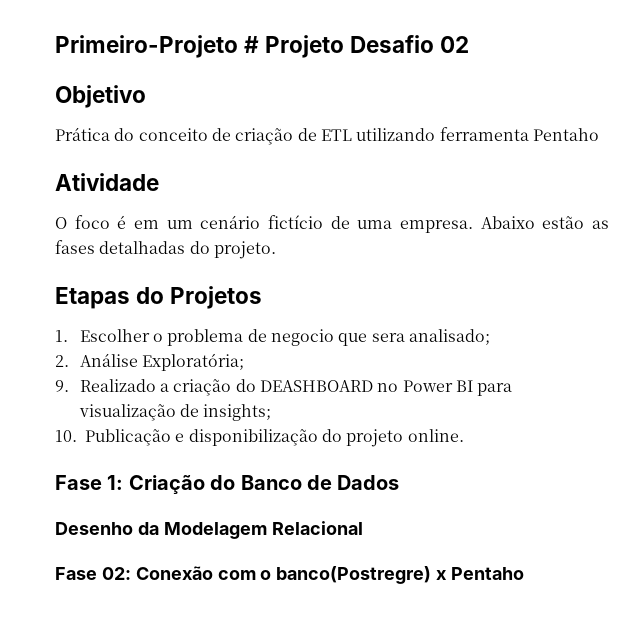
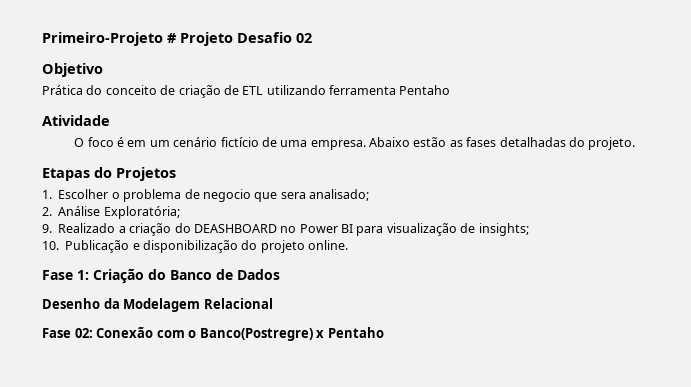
- Fase 02: Conexão com o banco(Postregre) x Pentaho
+ Fase 02: Conexão com o Banco(Postregre) x Pentaho

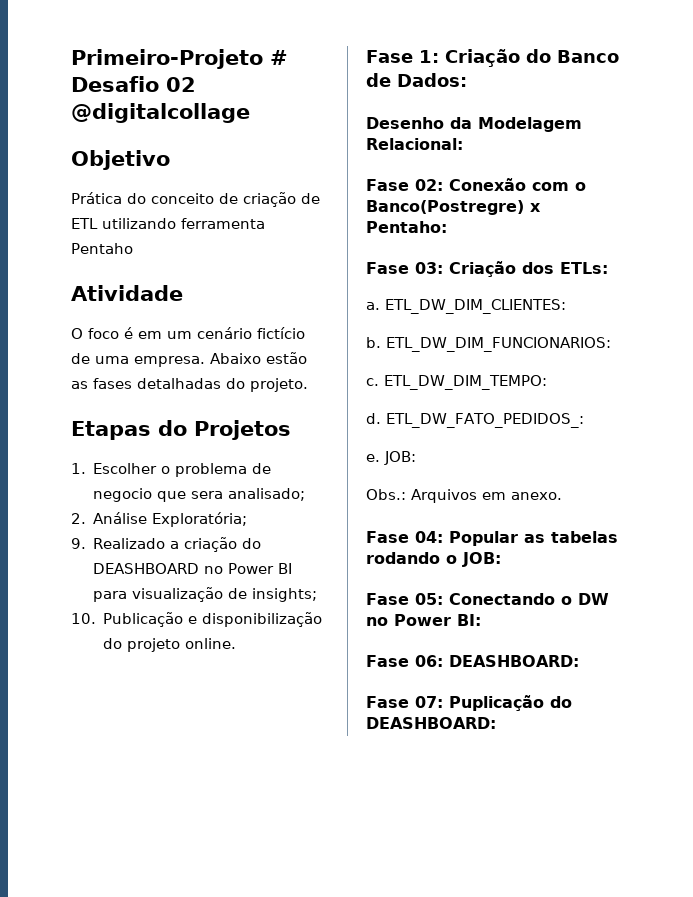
- Primeiro-Projeto # Projeto Desafio 02
+ Primeiro-Projeto # Desafio 02 @digitalcollage
- Fase 1: Criação do Banco de Dados
+ Fase 1: Criação do Banco de Dados:
- Desenho da Modelagem Relacional
+ Desenho da Modelagem Relacional:
- Fase 02: Conexão com o Banco(Postregre) x Pentaho
+ Fase 02: Conexão com o Banco(Postregre) x Pentaho:
+ Fase 03: Criação dos ETLs:
+ a. ETL_DW_DIM_CLIENTES:
+ b. ETL_DW_DIM_FUNCIONARIOS:
+ c. ETL_DW_DIM_TEMPO:
+ d. ETL_DW_FATO_PEDIDOS_:
+ e. JOB:
+ Obs.: Arquivos em anexo.
+ Fase 04: Popular as tabelas rodando o JOB:
+ Fase 05: Conectando o DW no Power BI:
+ Fase 06: DEASHBOARD:
+ Fase 07: Puplicação do DEASHBOARD:

